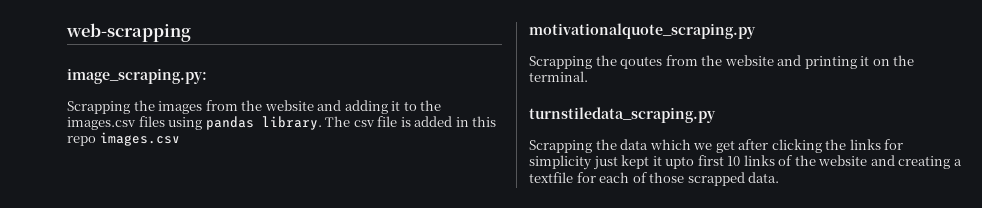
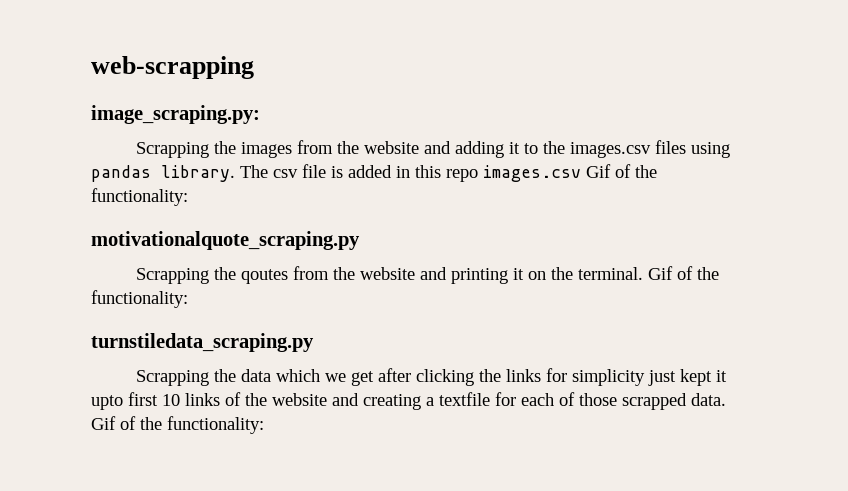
- The csv file is added in this repo images.csv
+ The csv file is added in this repo images.csv Gif of the functionality:
- Scrapping the qoutes from the website and printing it on the terminal.
+ Scrapping the qoutes from the website and printing it on the terminal. Gif of the functionality:
- Scrapping the data which we get after clicking the links for simplicity just kept it upto first 10 links of the website and creating a textfile for each of those scrapped data.
+ Scrapping the data which we get after clicking the links for simplicity just kept it upto first 10 links of the website and creating a textfile for each of those scrapped data. Gif of the functionality:

